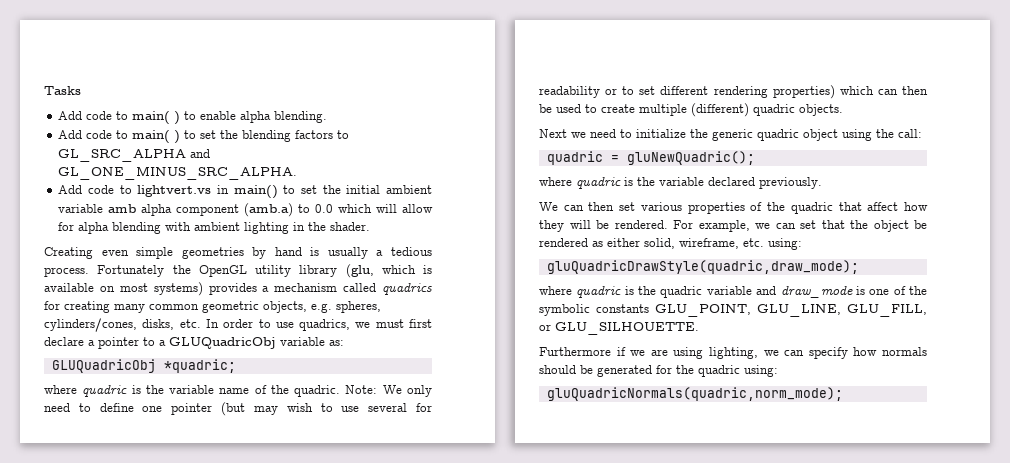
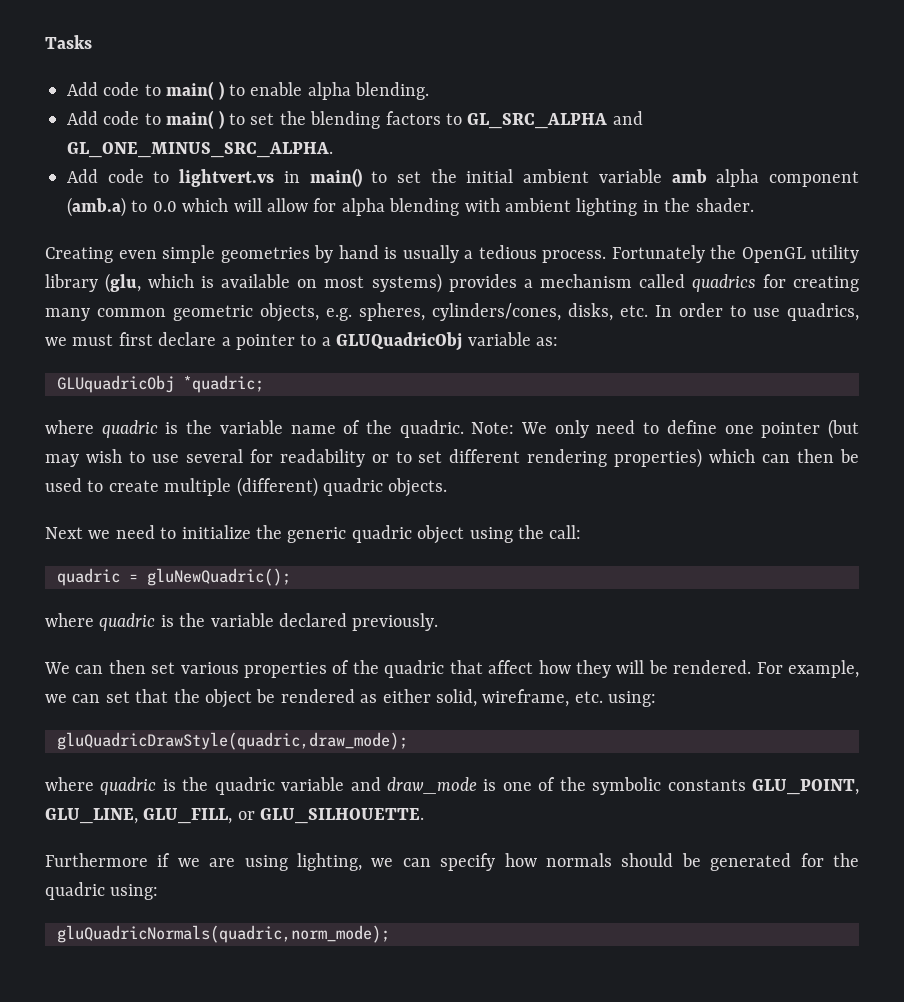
- GLUQuadricObj *quadric;
+ GLUquadricObj *quadric;

